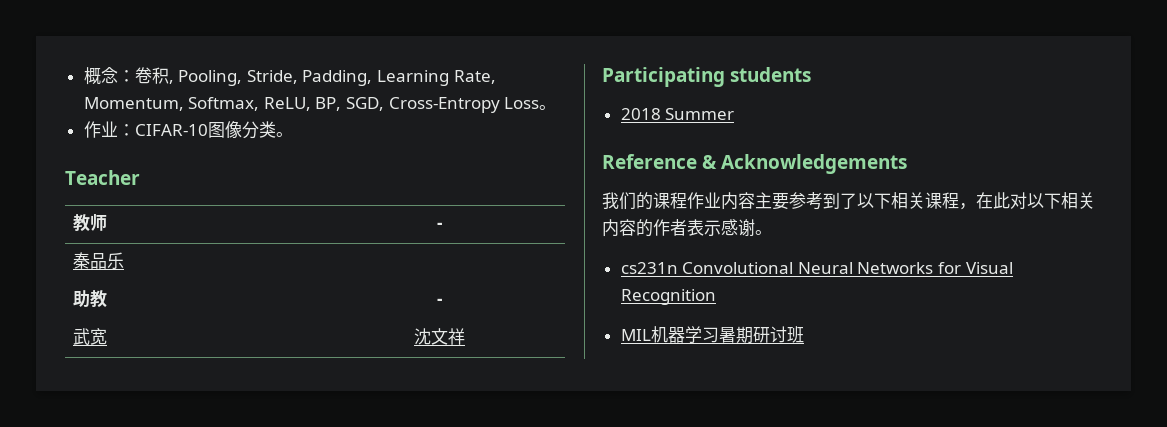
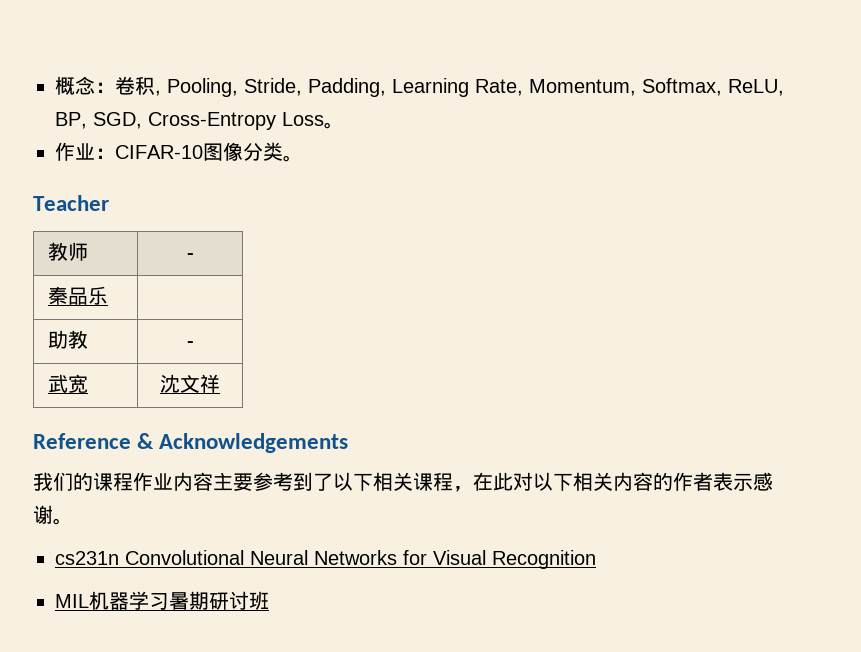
- Participating students
- 2018 Summer

